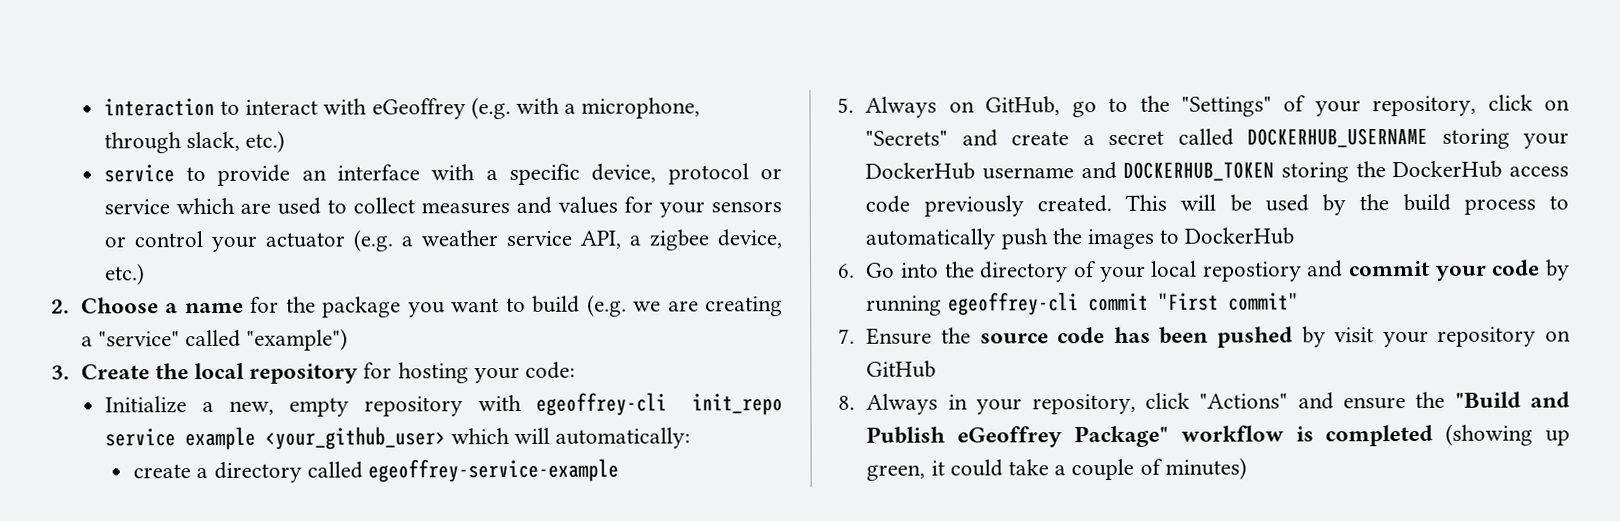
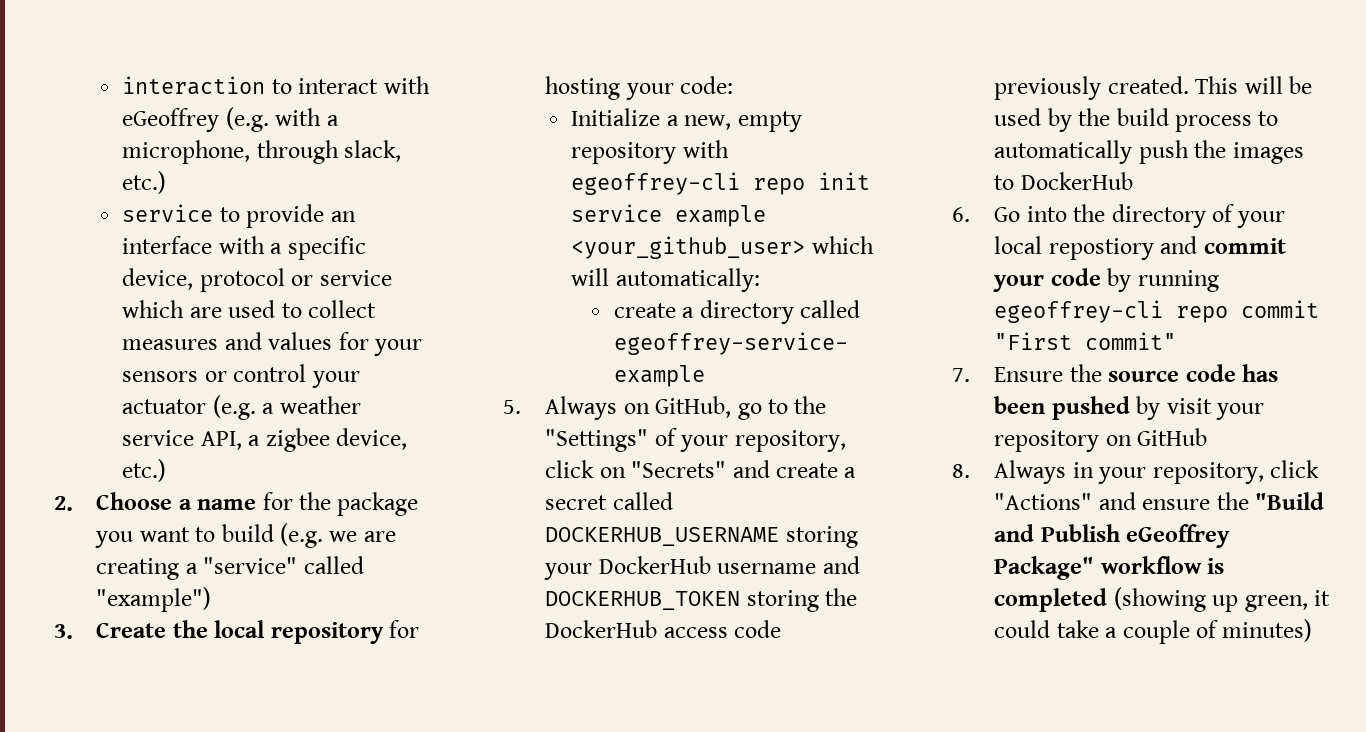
- Initialize a new, empty repository with egeoffrey-cli init_repo service example <your_github_user> which will automatically:
+ Initialize a new, empty repository with egeoffrey-cli repo init service example <your_github_user> which will automatically:
- 6. Go into the directory of your local repostiory and commit your code by running egeoffrey-cli commit "First commit"
+ 6. Go into the directory of your local repostiory and commit your code by running egeoffrey-cli repo commit "First commit"

